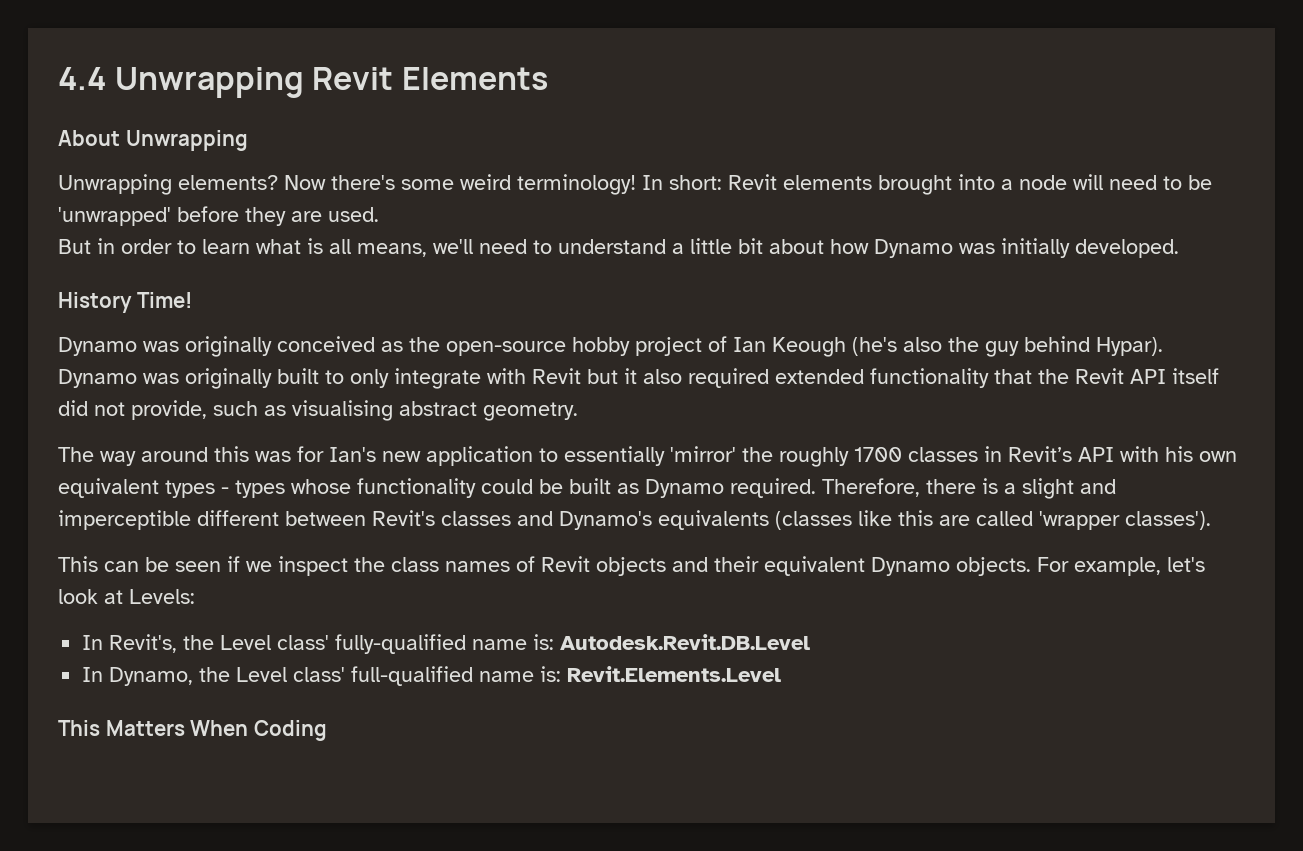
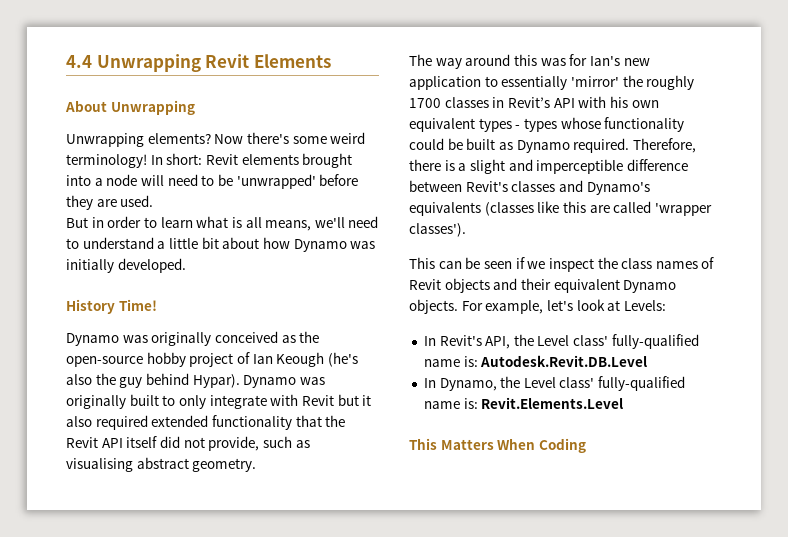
- Therefore, there is a slight and imperceptible different between Revit's classes and Dynamo's equivalents (classes like this are called 'wrapper classes').
+ Therefore, there is a slight and imperceptible difference between Revit's classes and Dynamo's equivalents (classes like this are called 'wrapper classes').
- In Revit's, the Level class' fully-qualified name is: Autodesk.Revit.DB.Level
+ In Revit's API, the Level class' fully-qualified name is: Autodesk.Revit.DB.Level
- In Dynamo, the Level class' full-qualified name is: Revit.Elements.Level
+ In Dynamo, the Level class' fully-qualified name is: Revit.Elements.Level

